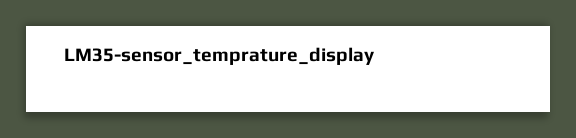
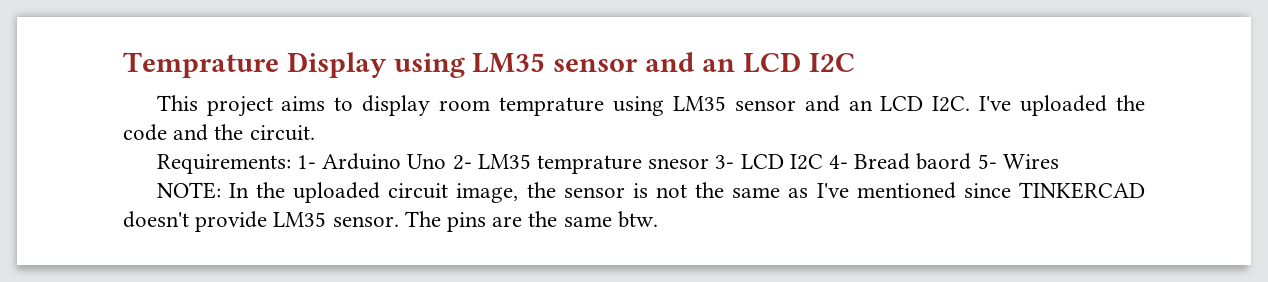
- LM35-sensor_temprature_display
+ Temprature Display using LM35 sensor and an LCD I2C
+ This project aims to display room temprature using LM35 sensor and an LCD I2C. I've uploaded the code and the circuit.
+ Requirements: 1- Arduino Uno 2- LM35 temprature snesor 3- LCD I2C 4- Bread baord 5- Wires
+ NOTE: In the uploaded circuit image, the sensor is not the same as I've mentioned since TINKERCAD doesn't provide LM35 sensor. The pins are the same btw.

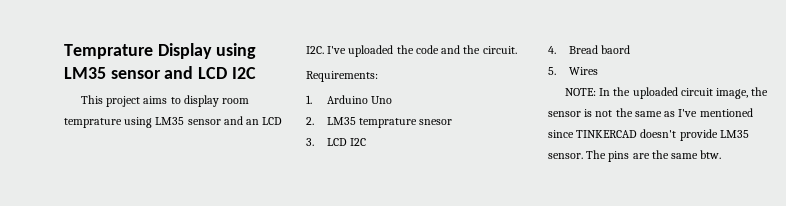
- Temprature Display using LM35 sensor and an LCD I2C
+ Temprature Display using LM35 sensor and LCD I2C
- Requirements: 1- Arduino Uno 2- LM35 temprature snesor 3- LCD I2C 4- Bread baord 5- Wires
+ Requirements:
+ 1. Arduino Uno
+ 2. LM35 temprature snesor
+ 3. LCD I2C
+ 4. Bread baord
+ 5. Wires

